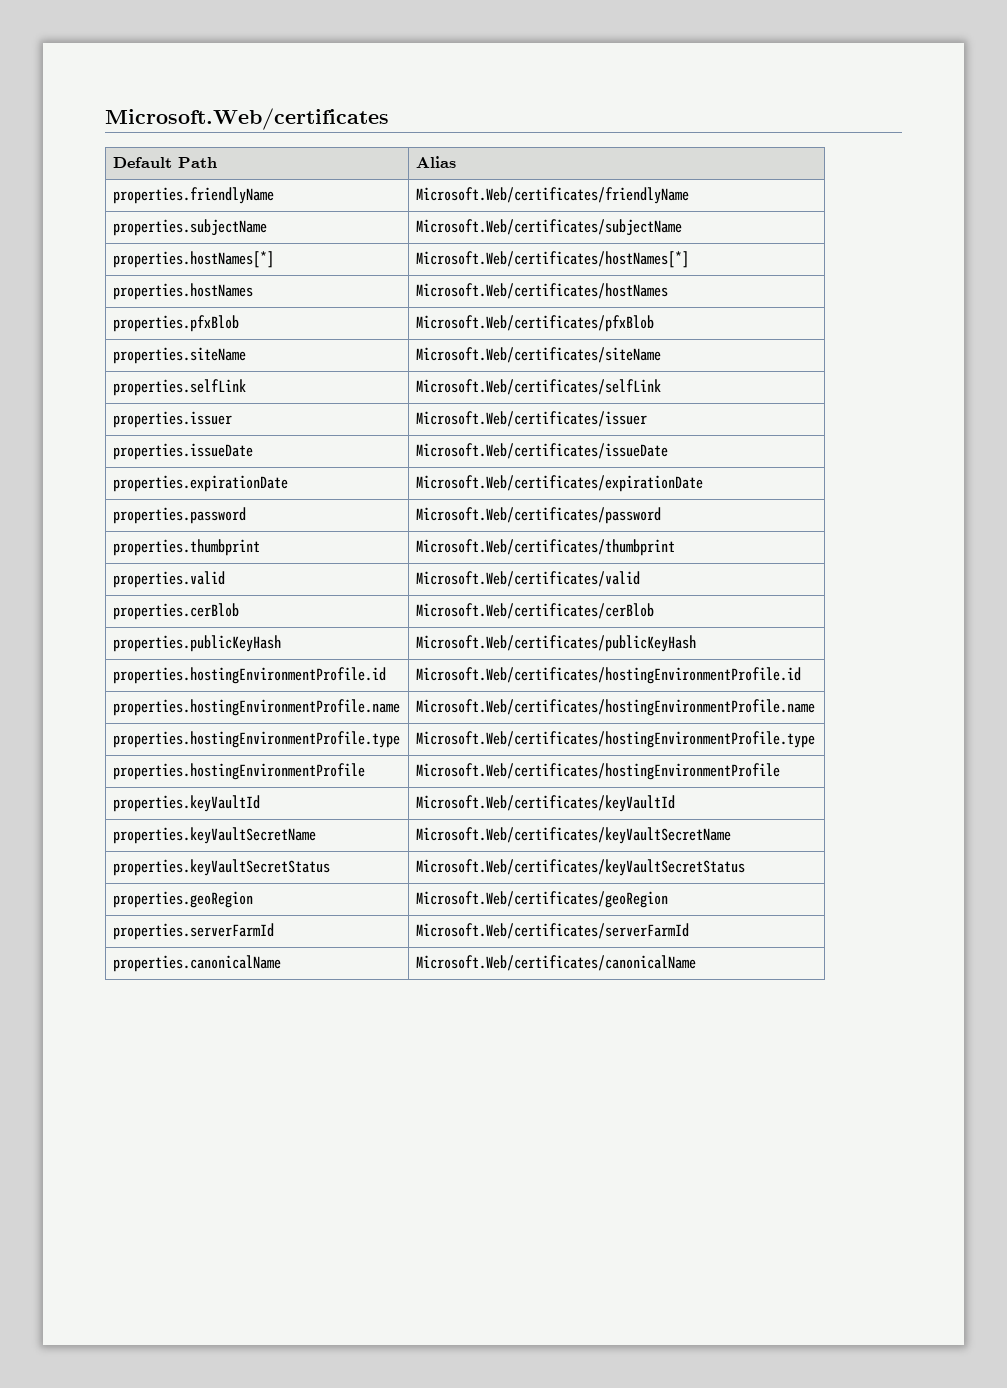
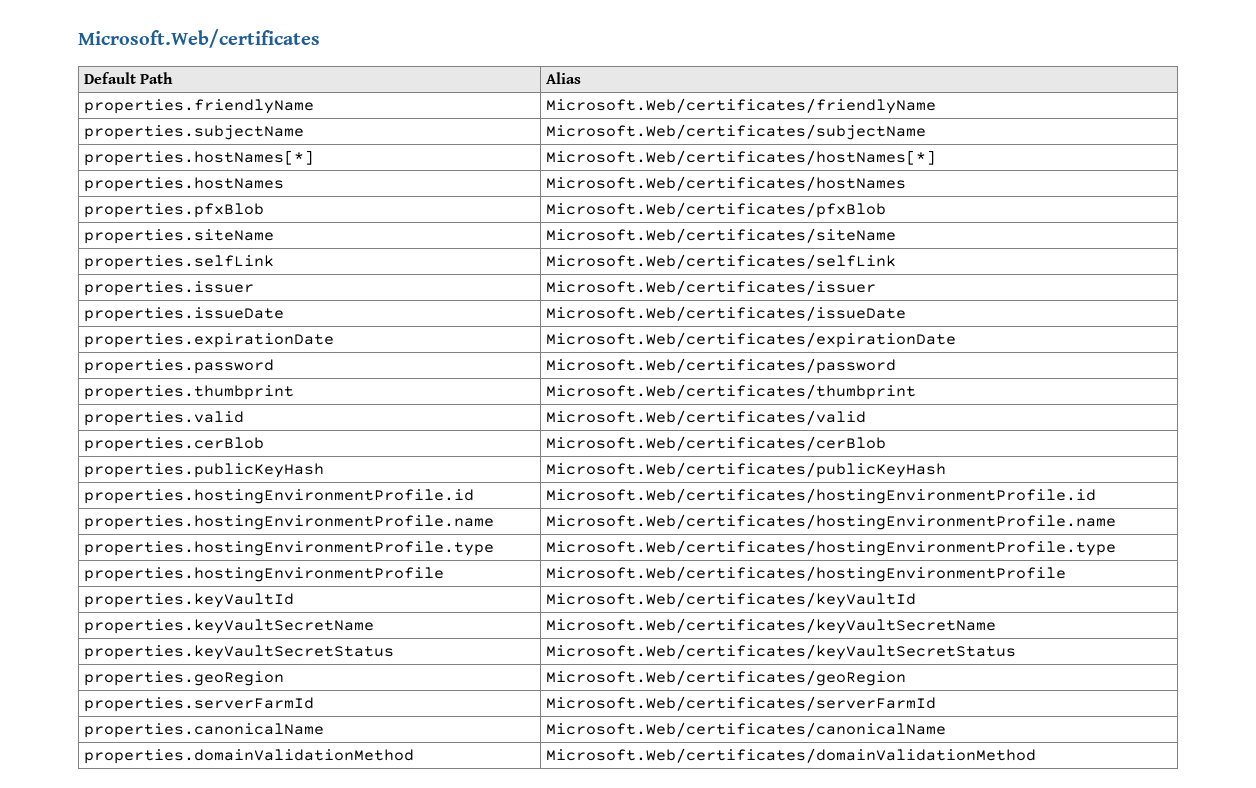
+ properties.domainValidationMethod | Microsoft.Web/certificates/domainValidationMethod

